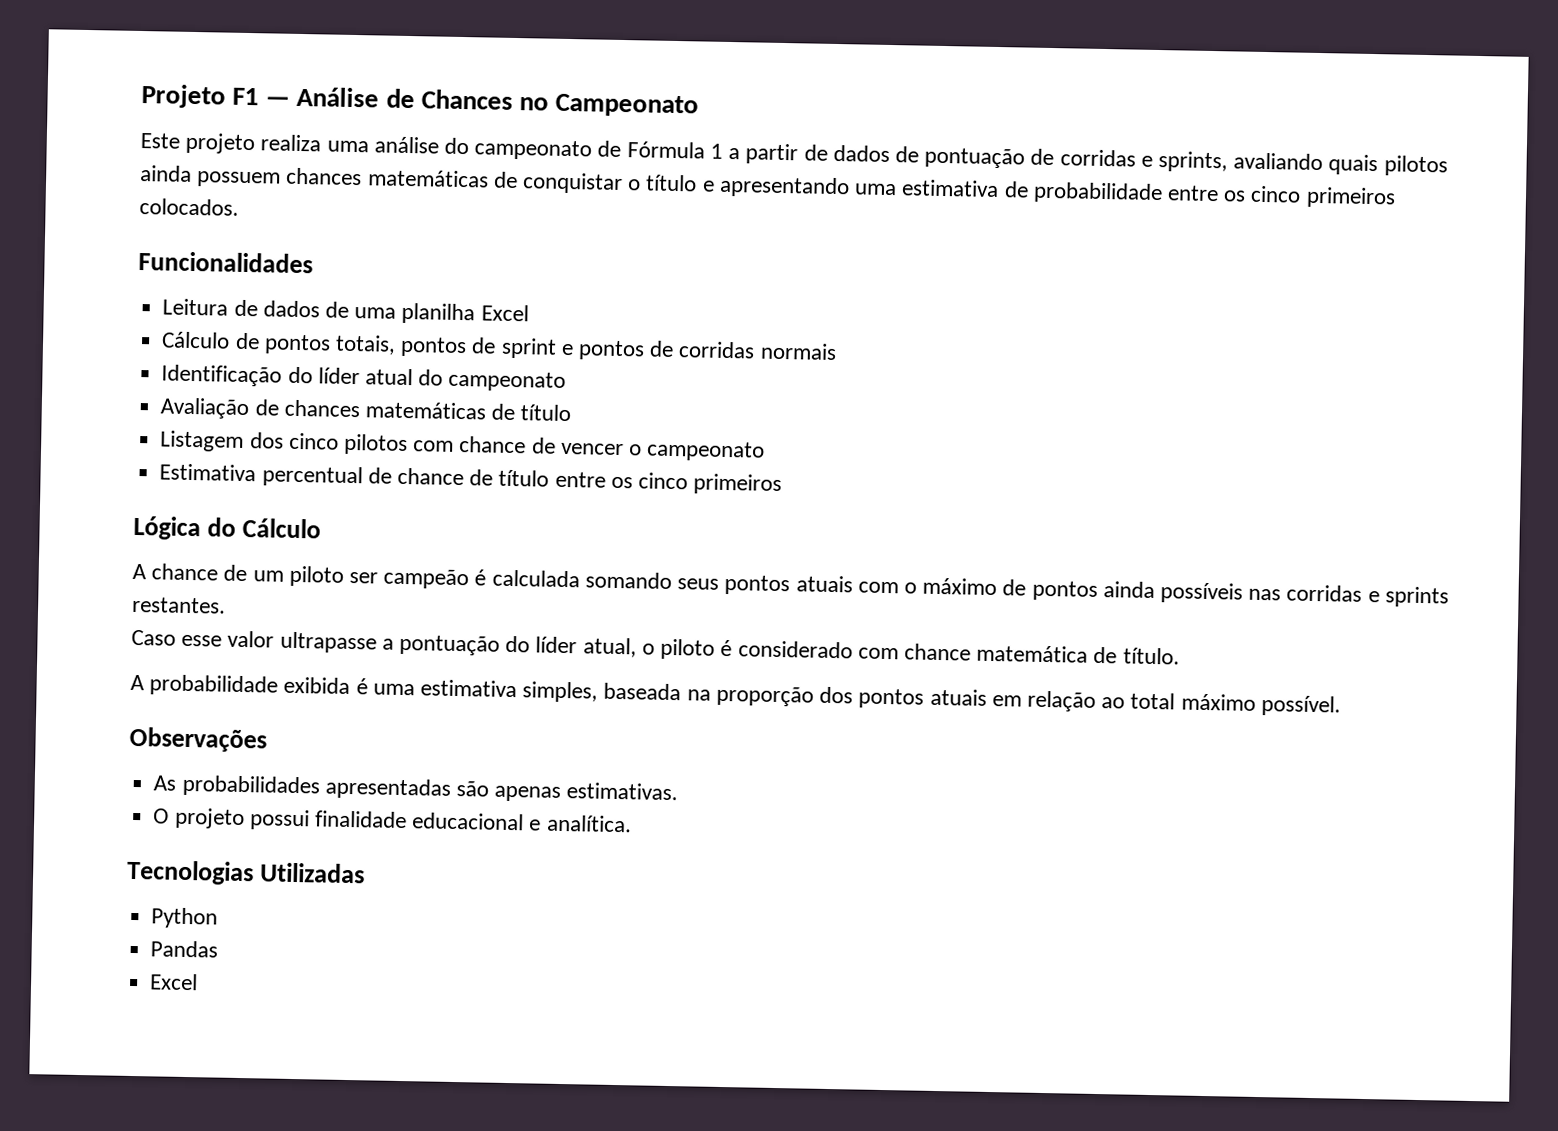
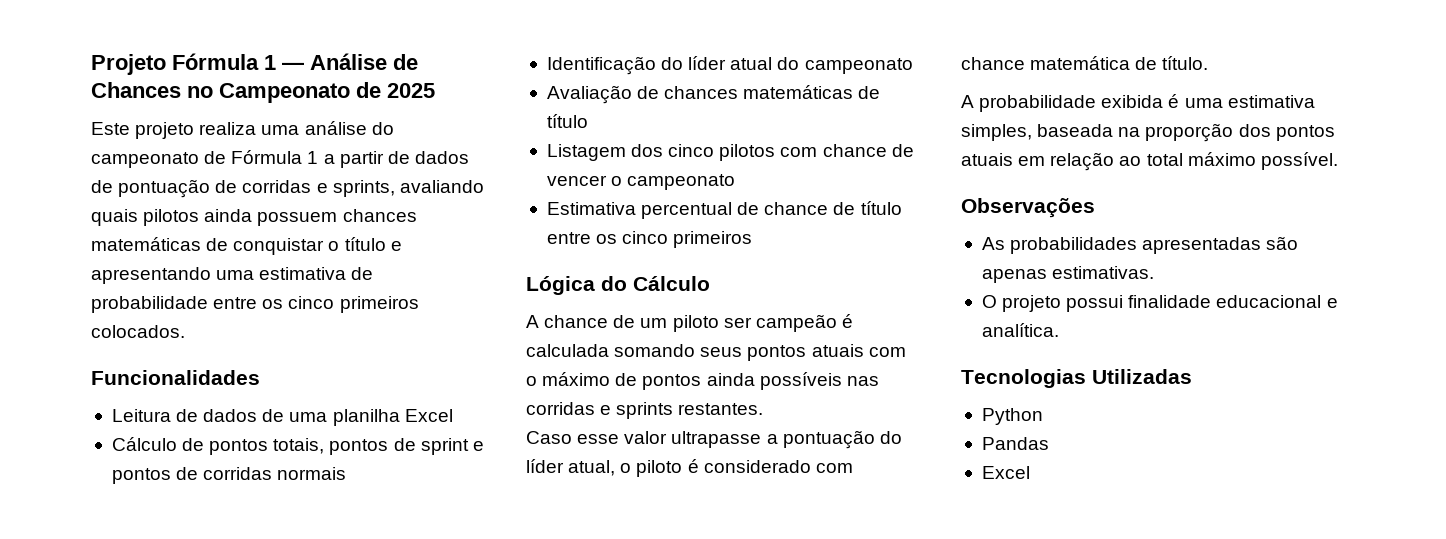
- Projeto F1 — Análise de Chances no Campeonato
+ Projeto Fórmula 1 — Análise de Chances no Campeonato de 2025

